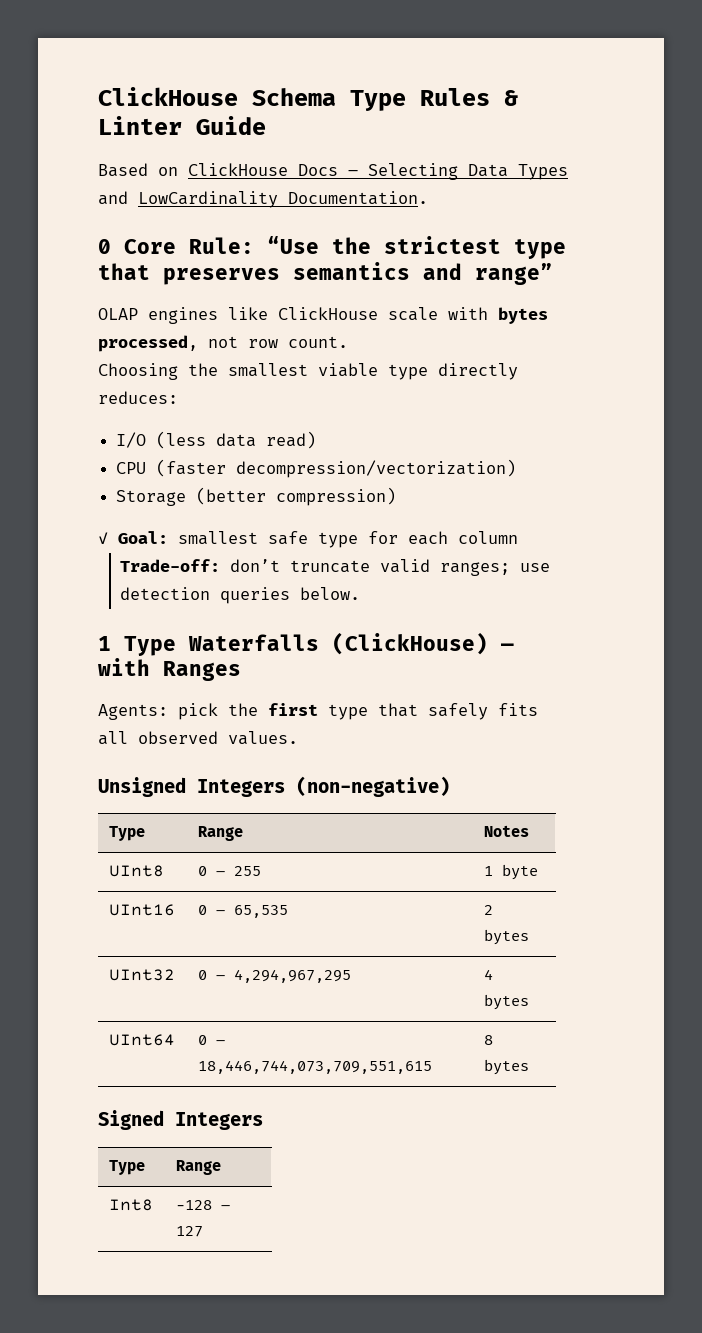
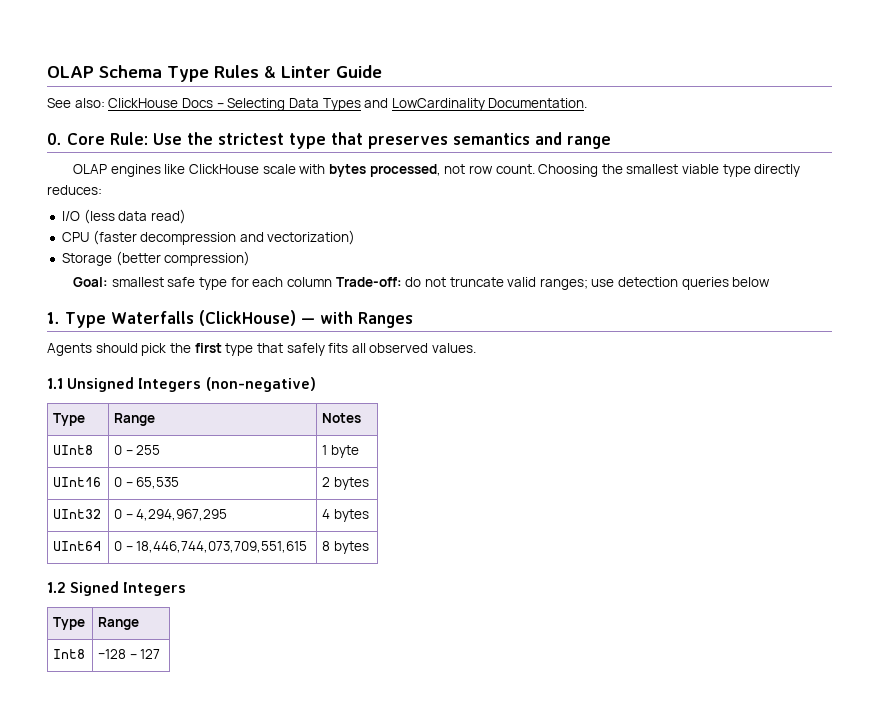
- ClickHouse Schema Type Rules & Linter Guide
+ OLAP Schema Type Rules & Linter Guide
- Based on ClickHouse Docs – Selecting Data Types and LowCardinality Documentation.
+ See also: ClickHouse Docs – Selecting Data Types and LowCardinality Documentation.
- 0 Core Rule: “Use the strictest type that preserves semantics and range”
+ 0. Core Rule: Use the strictest type that preserves semantics and range
- OLAP engines like ClickHouse scale with bytes processed, not row count.
- Choosing the smallest viable type directly reduces:
+ OLAP engines like ClickHouse scale with bytes processed, not row count. Choosing the smallest viable type directly reduces:
- CPU (faster decompression/vectorization)
+ CPU (faster decompression and vectorization)
- ✓ Goal: smallest safe type for each column
- Trade-off: don’t truncate valid ranges; use detection queries below.
- 1 Type Waterfalls (ClickHouse) — with Ranges
+ Goal: smallest safe type for each column Trade-off: do not truncate valid ranges; use detection queries below
+ 1. Type Waterfalls (ClickHouse) — with Ranges
- Agents: pick the first type that safely fits all observed values.
+ Agents should pick the first type that safely fits all observed values.
- Unsigned Integers (non-negative)
+ 1.1 Unsigned Integers (non-negative)
- Signed Integers
+ 1.2 Signed Integers

